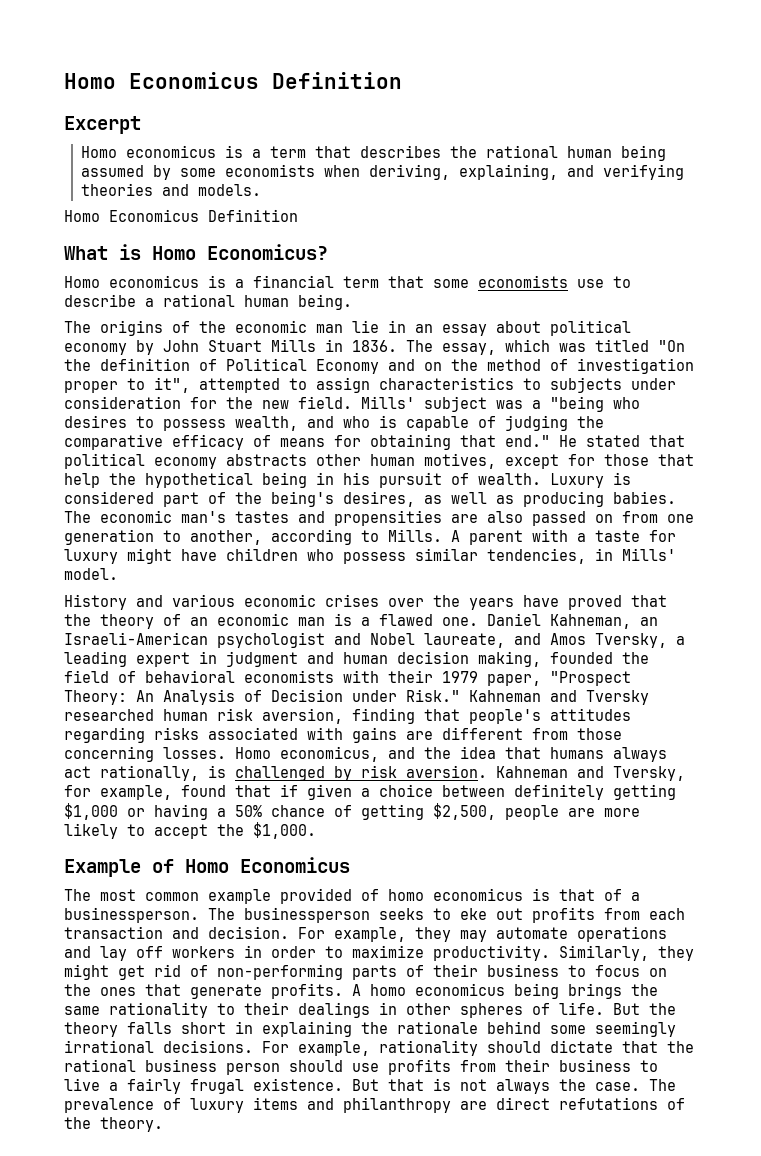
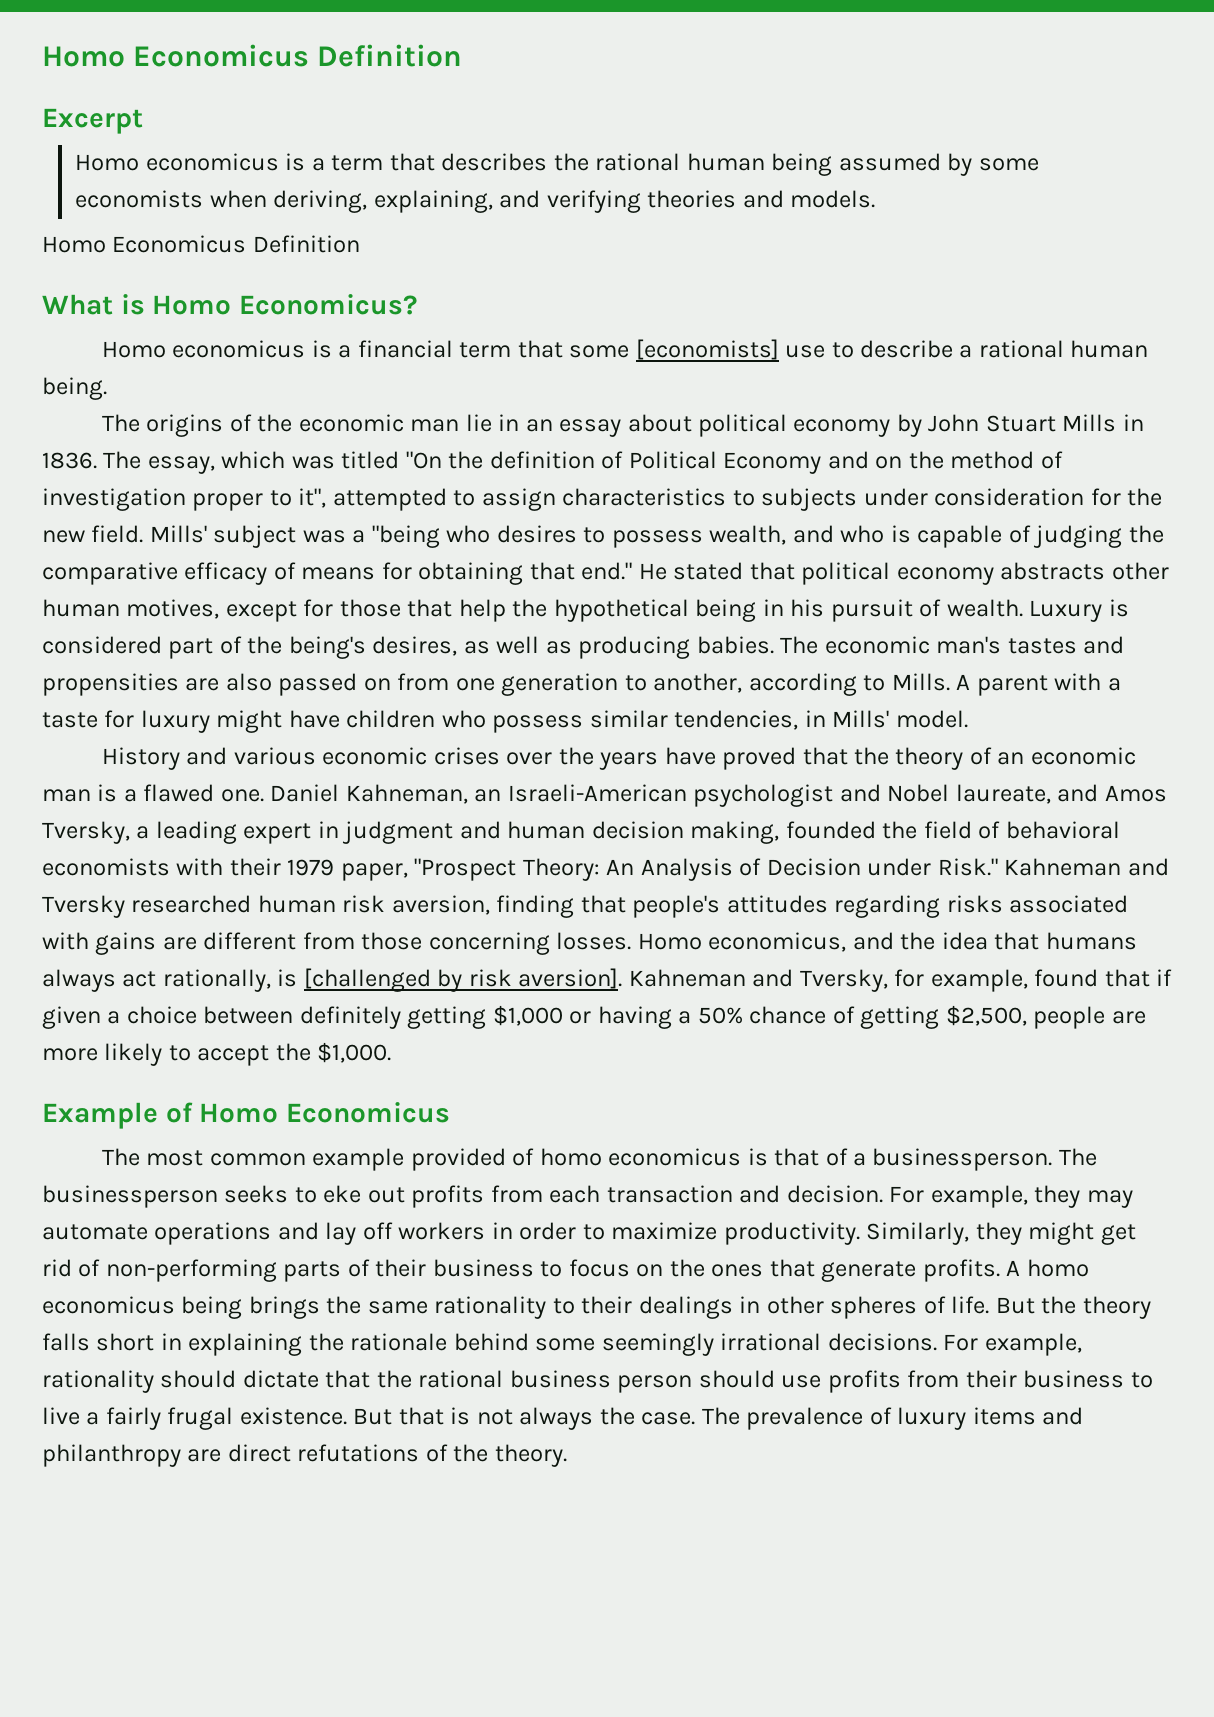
- Homo economicus is a financial term that some economists use to describe a rational human being.
+ Homo economicus is a financial term that some [economists] use to describe a rational human being.
- Homo economicus, and the idea that humans always act rationally, is challenged by risk aversion.
+ Homo economicus, and the idea that humans always act rationally, is [challenged by risk aversion].

